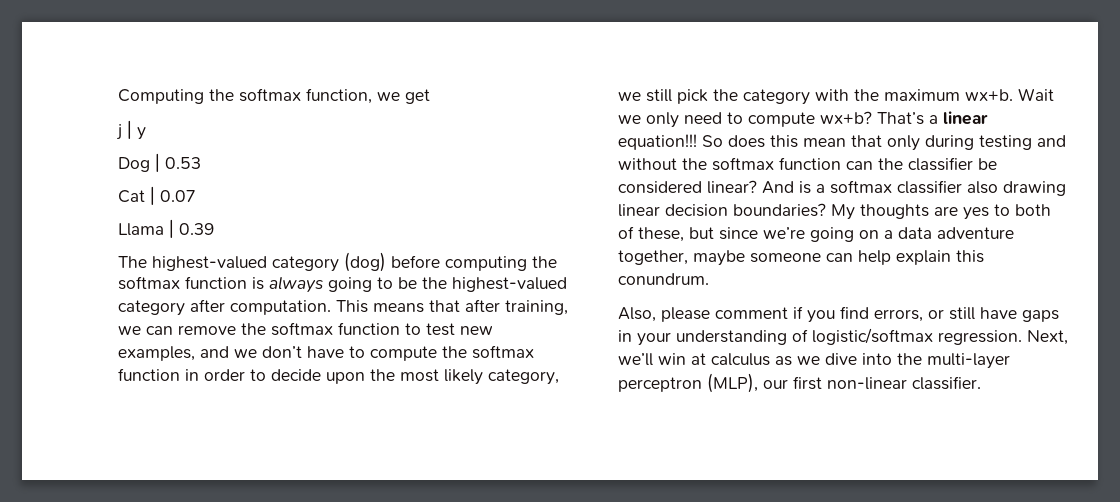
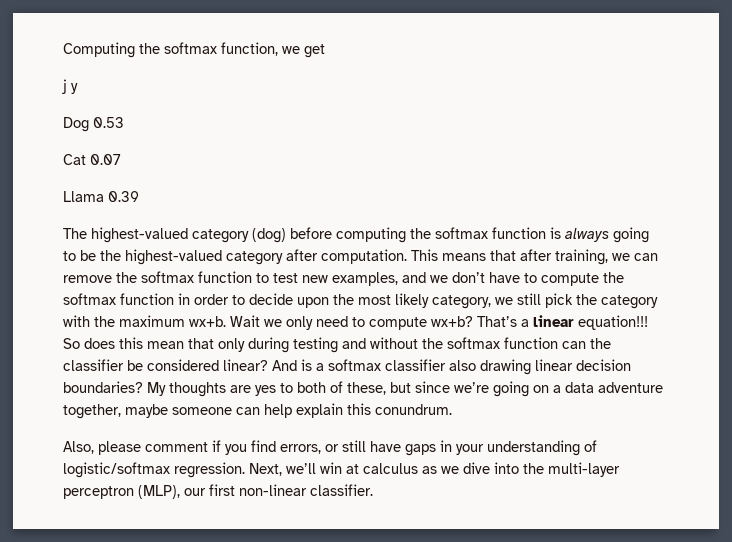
- j | y
+ j y
- Dog | 0.53
+ Dog 0.53
- Cat | 0.07
+ Cat 0.07
- Llama | 0.39
+ Llama 0.39

